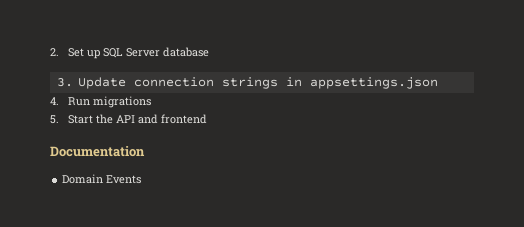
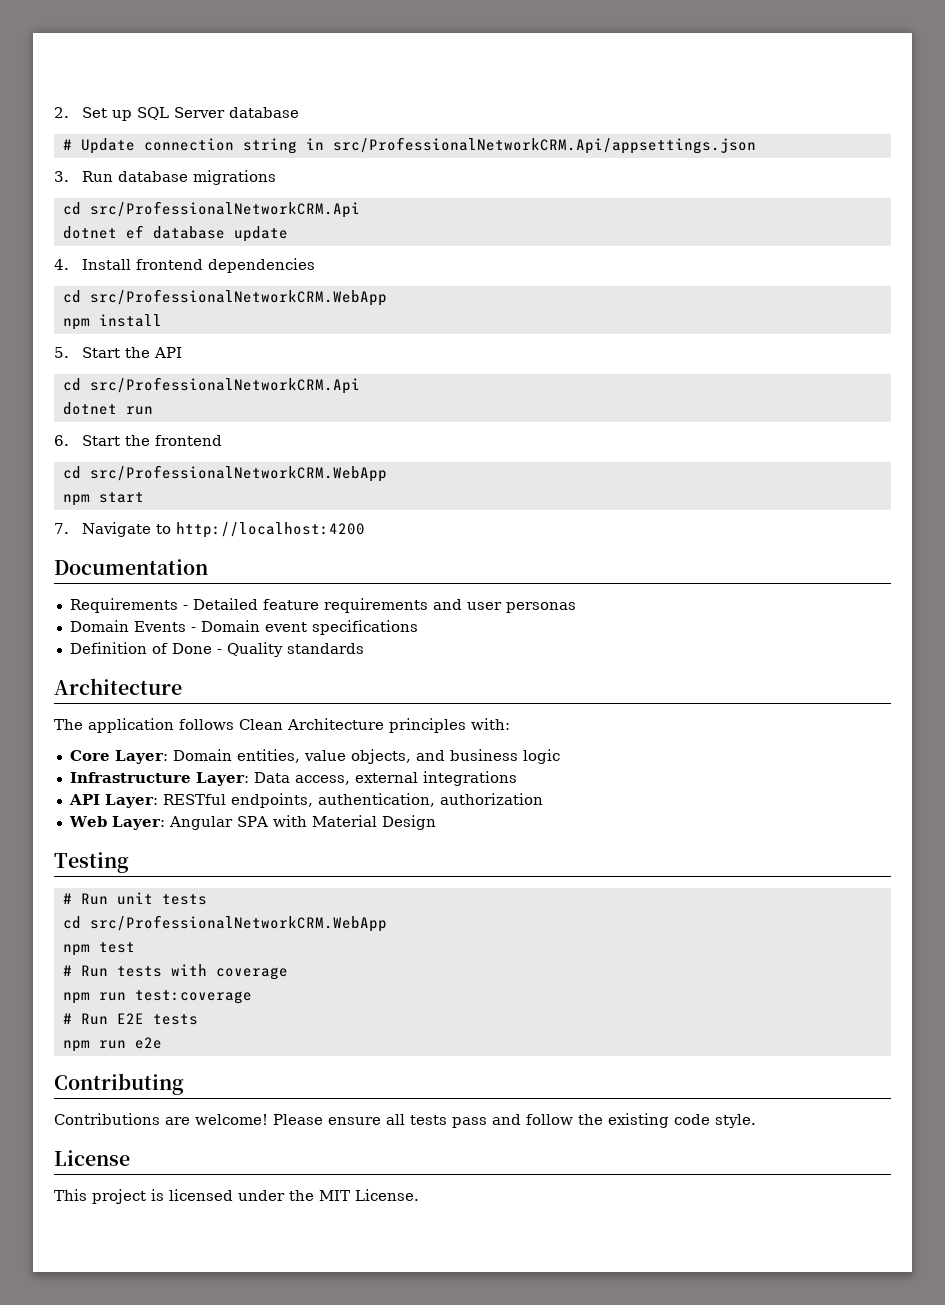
- 3. Update connection strings in appsettings.json
- 4. Run migrations
- 5. Start the API and frontend
+ # Update connection string in src/ProfessionalNetworkCRM.Api/appsettings.json
+ 3. Run database migrations
+ cd src/ProfessionalNetworkCRM.Api
+ dotnet ef database update
+ 4. Install frontend dependencies
+ cd src/ProfessionalNetworkCRM.WebApp
+ npm install
+ 5. Start the API
+ cd src/ProfessionalNetworkCRM.Api
+ dotnet run
+ 6. Start the frontend
+ cd src/ProfessionalNetworkCRM.WebApp
+ npm start
+ 7. Navigate to http://localhost:4200
  Documentation
- Domain Events
+ Requirements - Detailed feature requirements and user personas
+ Domain Events - Domain event specifications
+ Definition of Done - Quality standards
+ Architecture
+ The application follows Clean Architecture principles with:
+ Core Layer: Domain entities, value objects, and business logic
+ Infrastructure Layer: Data access, external integrations
+ API Layer: RESTful endpoints, authentication, authorization
+ Web Layer: Angular SPA with Material Design
+ Testing
+ # Run unit tests
+ cd src/ProfessionalNetworkCRM.WebApp
+ npm test
+ # Run tests with coverage
+ npm run test:coverage
+ # Run E2E tests
+ npm run e2e
+ Contributing
+ Contributions are welcome! Please ensure all tests pass and follow the existing code style.
+ License
+ This project is licensed under the MIT License.

